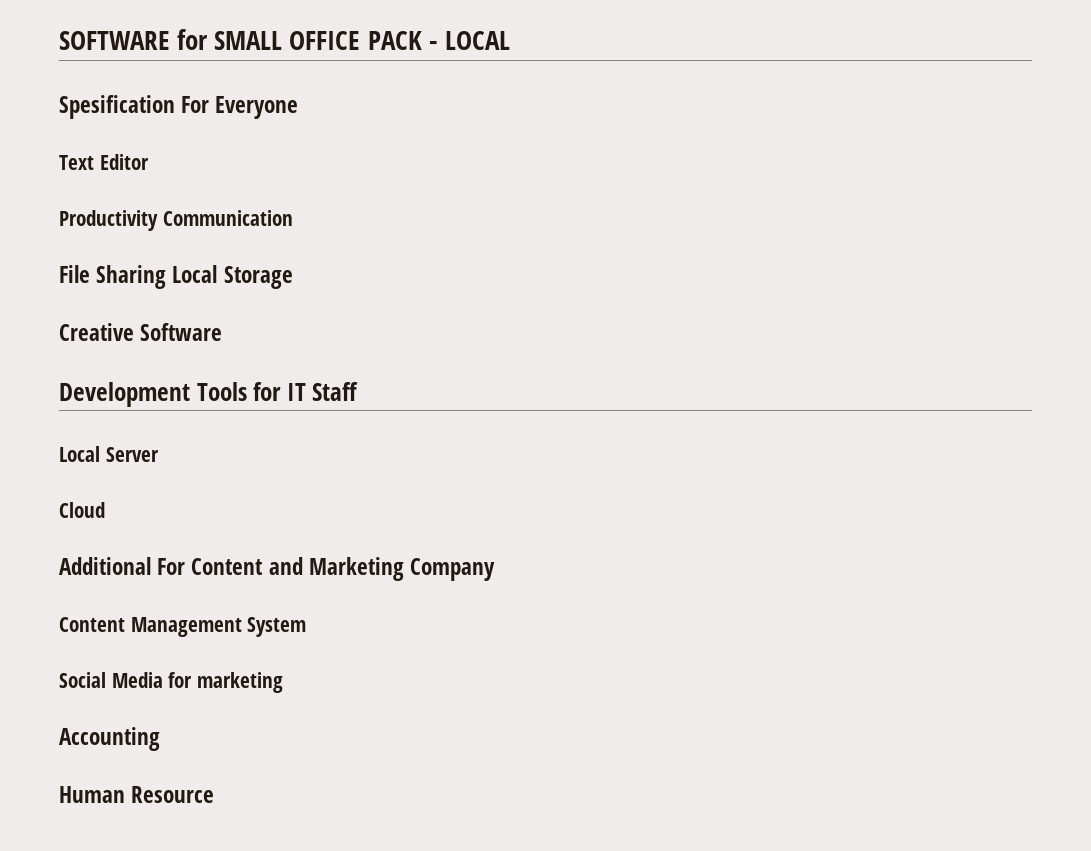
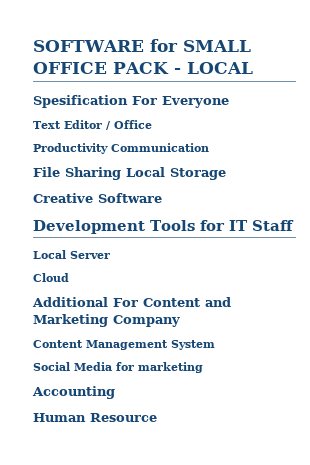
- Text Editor
+ Text Editor / Office

